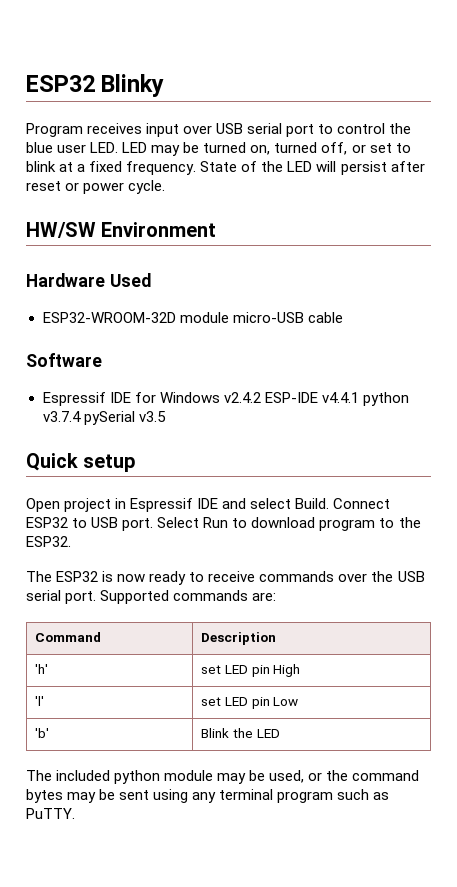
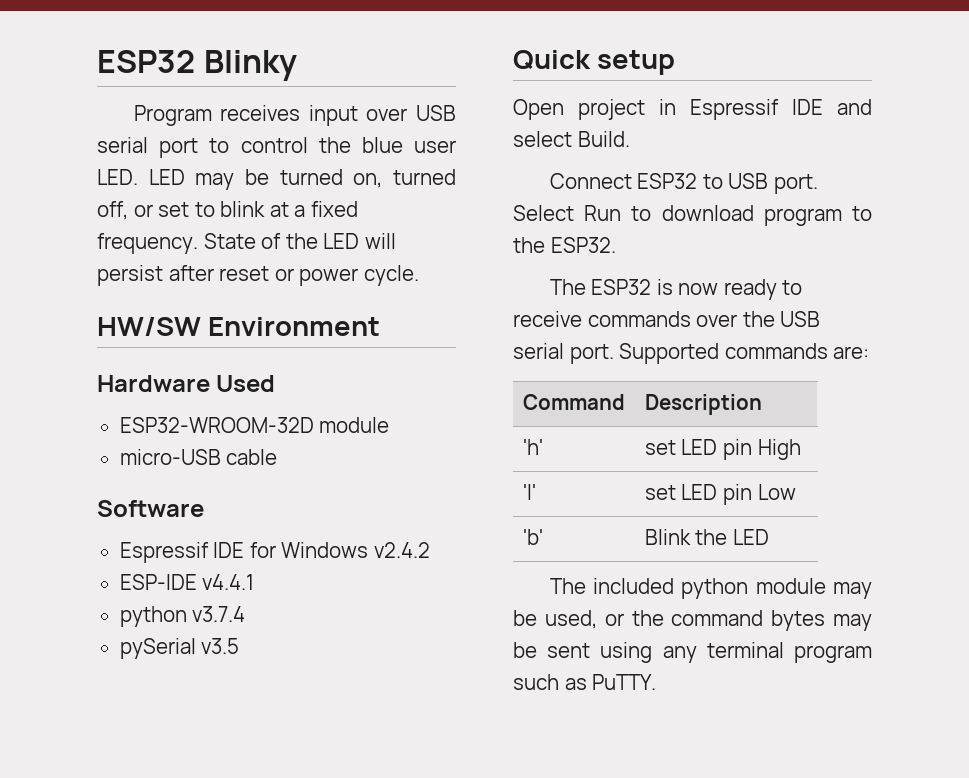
- ESP32-WROOM-32D module micro-USB cable
+ ESP32-WROOM-32D module
+ micro-USB cable
- Espressif IDE for Windows v2.4.2 ESP-IDE v4.4.1 python v3.7.4 pySerial v3.5
+ Espressif IDE for Windows v2.4.2
+ ESP-IDE v4.4.1
+ python v3.7.4
+ pySerial v3.5
- Open project in Espressif IDE and select Build. Connect ESP32 to USB port.
+ Open project in Espressif IDE and select Build.
+ Connect ESP32 to USB port.

